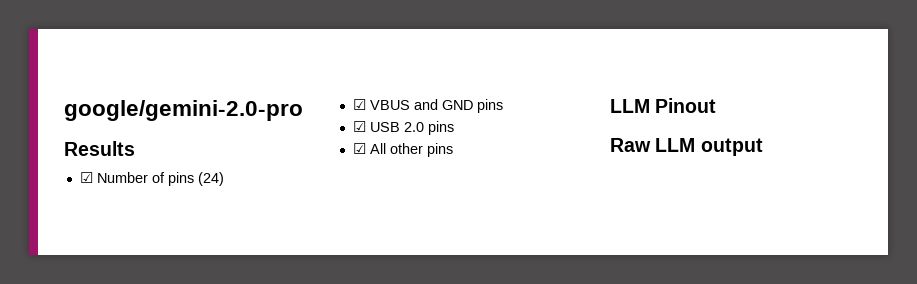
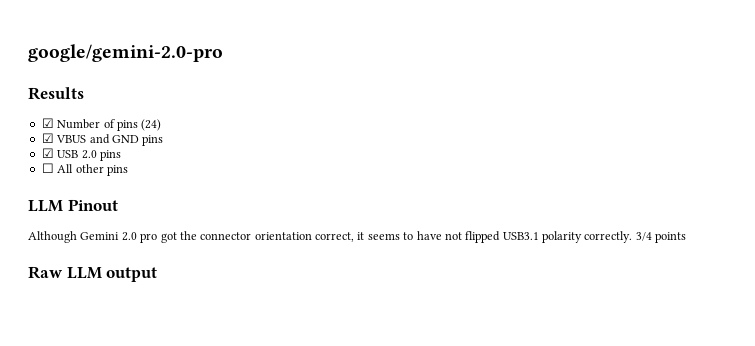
- ☑ All other pins
+ ☐ All other pins
+ Although Gemini 2.0 pro got the connector orientation correct, it seems to have not flipped USB3.1 polarity correctly. 3/4 points

